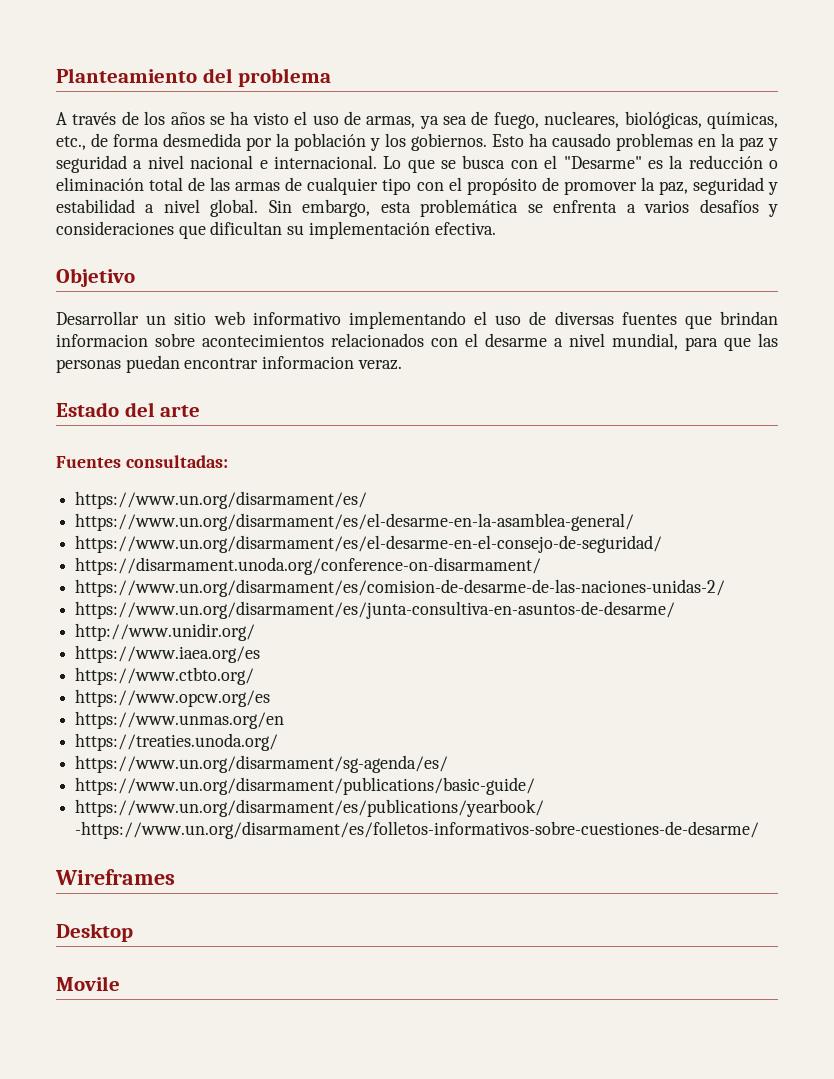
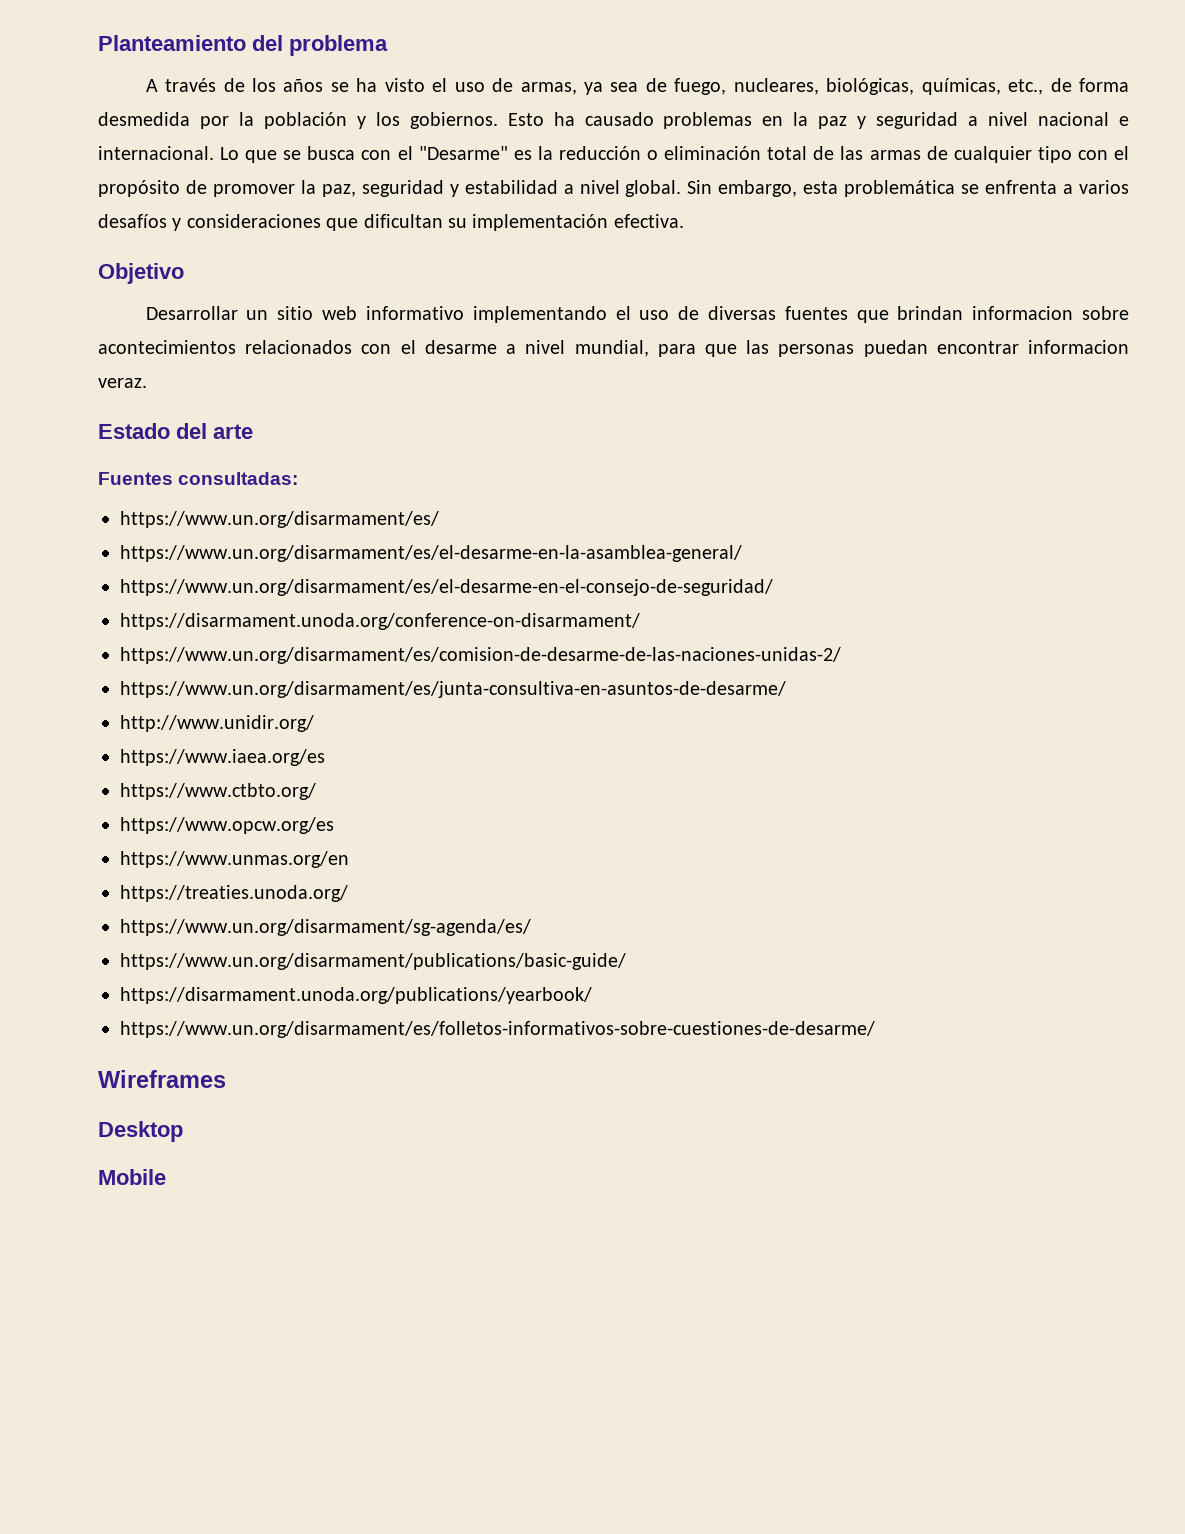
- https://www.un.org/disarmament/es/publications/yearbook/ -https://www.un.org/disarmament/es/folletos-informativos-sobre-cuestiones-de-desarme/
+ https://disarmament.unoda.org/publications/yearbook/
+ https://www.un.org/disarmament/es/folletos-informativos-sobre-cuestiones-de-desarme/
- Movile
+ Mobile

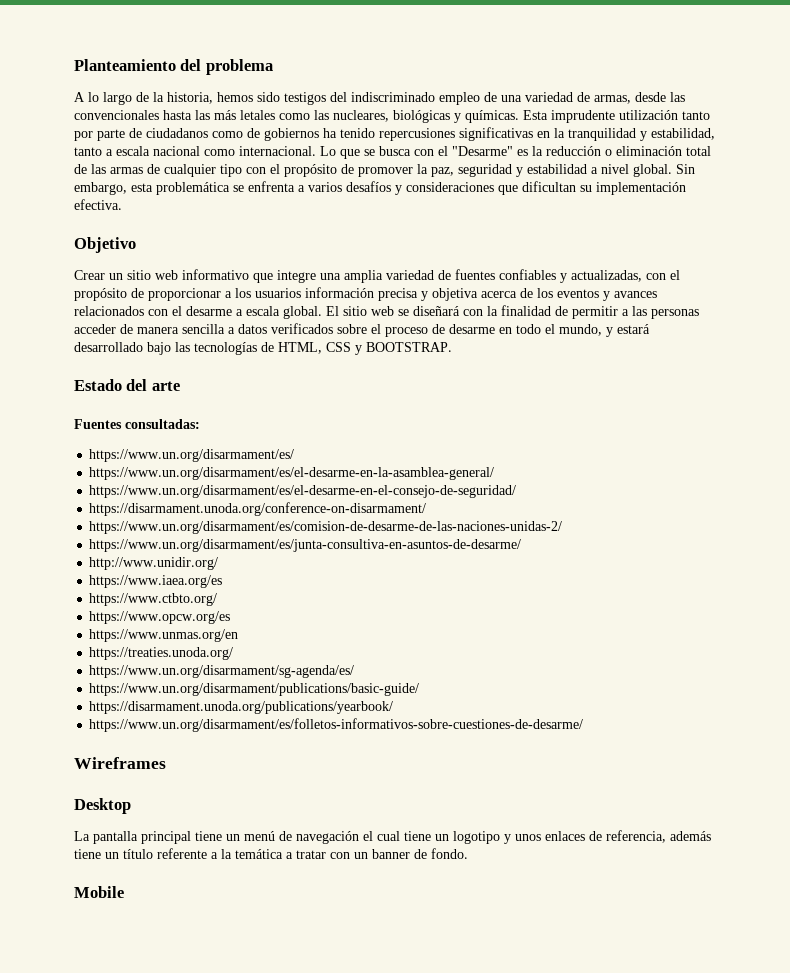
- A través de los años se ha visto el uso de armas, ya sea de fuego, nucleares, biológicas, químicas, etc., de forma desmedida por la población y los gobiernos. Esto ha causado problemas en la paz y seguridad a nivel nacional e internacional.
+ A lo largo de la historia, hemos sido testigos del indiscriminado empleo de una variedad de armas, desde las convencionales hasta las más letales como las nucleares, biológicas y químicas. Esta imprudente utilización tanto por parte de ciudadanos como de gobiernos ha tenido repercusiones significativas en la tranquilidad y estabilidad, tanto a escala nacional como internacional.
- Desarrollar un sitio web informativo implementando el uso de diversas fuentes que brindan informacion sobre acontecimientos relacionados con el desarme a nivel mundial, para que las personas puedan encontrar informacion veraz.
+ Crear un sitio web informativo que integre una amplia variedad de fuentes confiables y actualizadas, con el propósito de proporcionar a los usuarios información precisa y objetiva acerca de los eventos y avances relacionados con el desarme a escala global. El sitio web se diseñará con la finalidad de permitir a las personas acceder de manera sencilla a datos verificados sobre el proceso de desarme en todo el mundo, y estará desarrollado bajo las tecnologías de HTML, CSS y BOOTSTRAP.
+ La pantalla principal tiene un menú de navegación el cual tiene un logotipo y unos enlaces de referencia, además tiene un título referente a la temática a tratar con un banner de fondo.

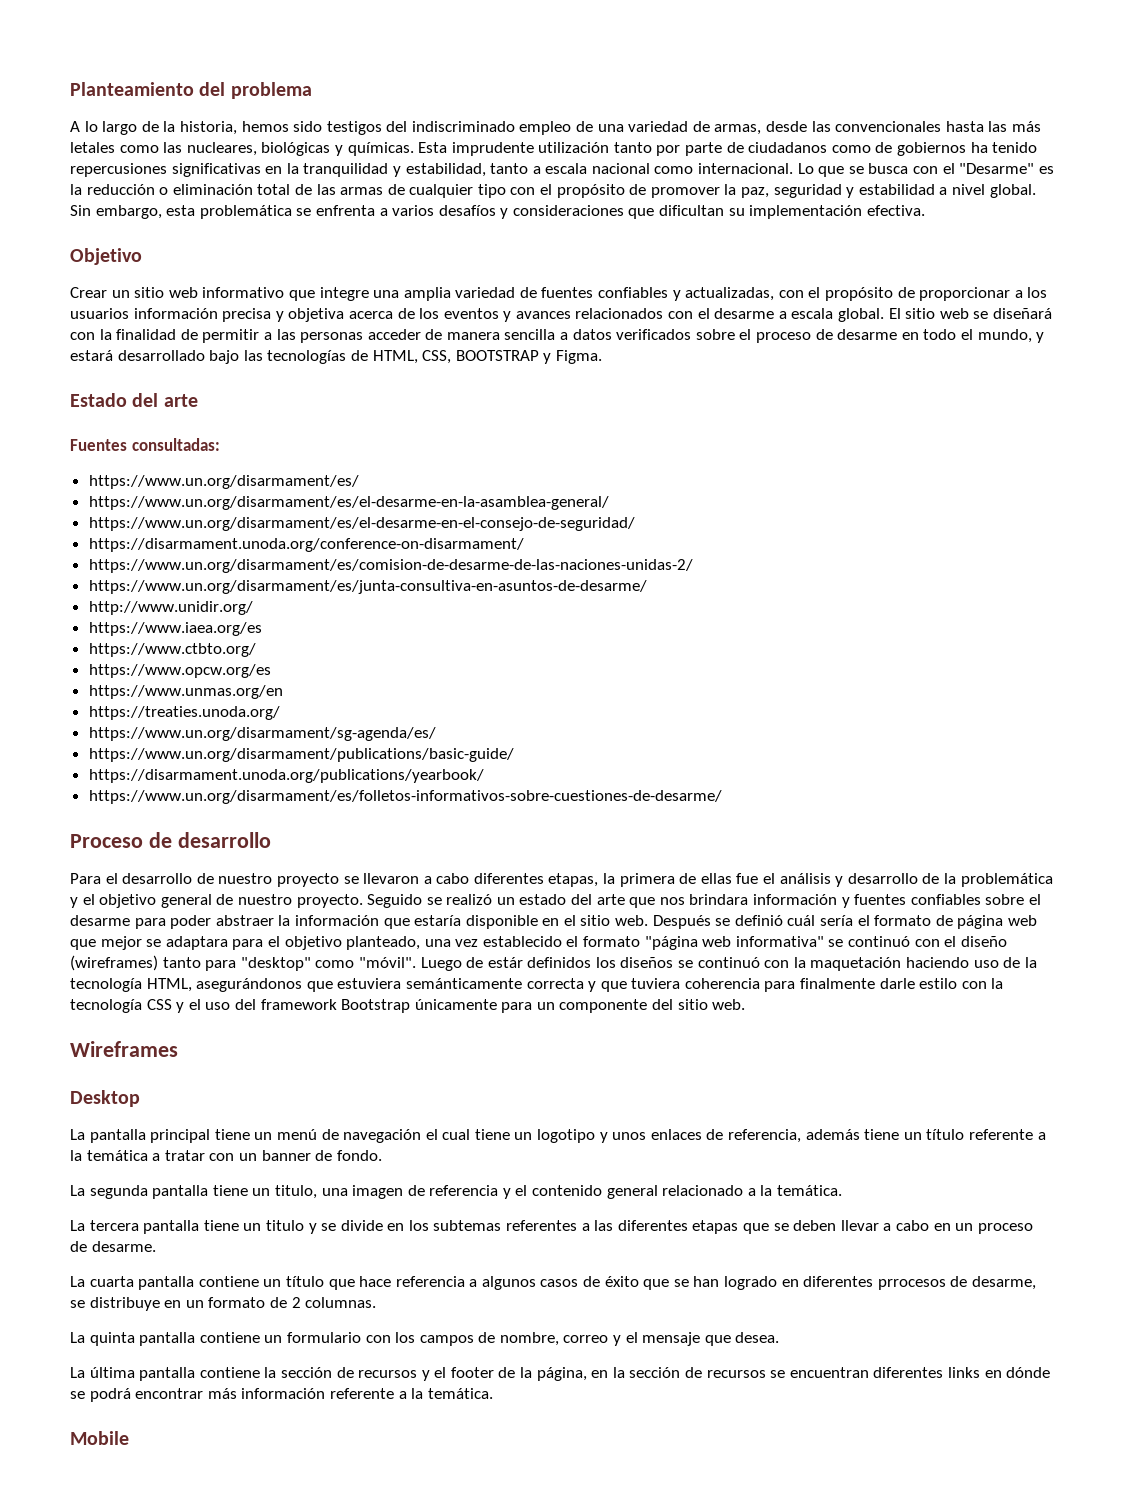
- El sitio web se diseñará con la finalidad de permitir a las personas acceder de manera sencilla a datos verificados sobre el proceso de desarme en todo el mundo, y estará desarrollado bajo las tecnologías de HTML, CSS y BOOTSTRAP.
+ El sitio web se diseñará con la finalidad de permitir a las personas acceder de manera sencilla a datos verificados sobre el proceso de desarme en todo el mundo, y estará desarrollado bajo las tecnologías de HTML, CSS, BOOTSTRAP y Figma.
+ Proceso de desarrollo
+ Para el desarrollo de nuestro proyecto se llevaron a cabo diferentes etapas, la primera de ellas fue el análisis y desarrollo de la problemática y el objetivo general de nuestro proyecto. Seguido se realizó un estado del arte que nos brindara información y fuentes confiables sobre el desarme para poder abstraer la información que estaría disponible en el sitio web. Después se definió cuál sería el formato de página web que mejor se adaptara para el objetivo planteado, una vez establecido el formato "página web informativa" se continuó con el diseño (wireframes) tanto para "desktop" como "móvil". Luego de estár definidos los diseños se continuó con la maquetación haciendo uso de la tecnología HTML, asegurándonos que estuviera semánticamente correcta y que tuviera coherencia para finalmente darle estilo con la tecnología CSS y el uso del framework Bootstrap únicamente para un componente del sitio web.
+ La segunda pantalla tiene un titulo, una imagen de referencia y el contenido general relacionado a la temática.
+ La tercera pantalla tiene un titulo y se divide en los subtemas referentes a las diferentes etapas que se deben llevar a cabo en un proceso de desarme.
+ La cuarta pantalla contiene un título que hace referencia a algunos casos de éxito que se han logrado en diferentes prrocesos de desarme, se distribuye en un formato de 2 columnas.
+ La quinta pantalla contiene un formulario con los campos de nombre, correo y el mensaje que desea.
+ La última pantalla contiene la sección de recursos y el footer de la página, en la sección de recursos se encuentran diferentes links en dónde se podrá encontrar más información referente a la temática.

